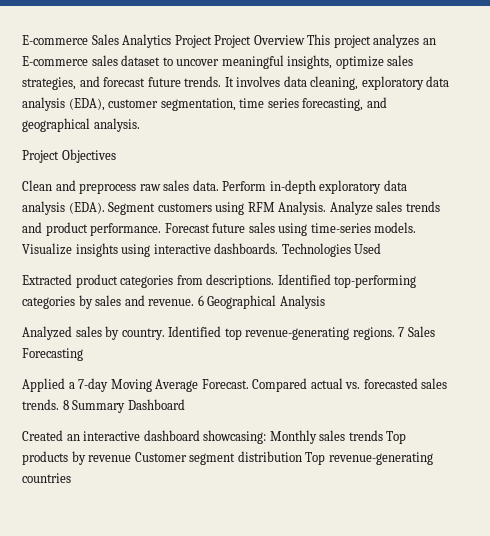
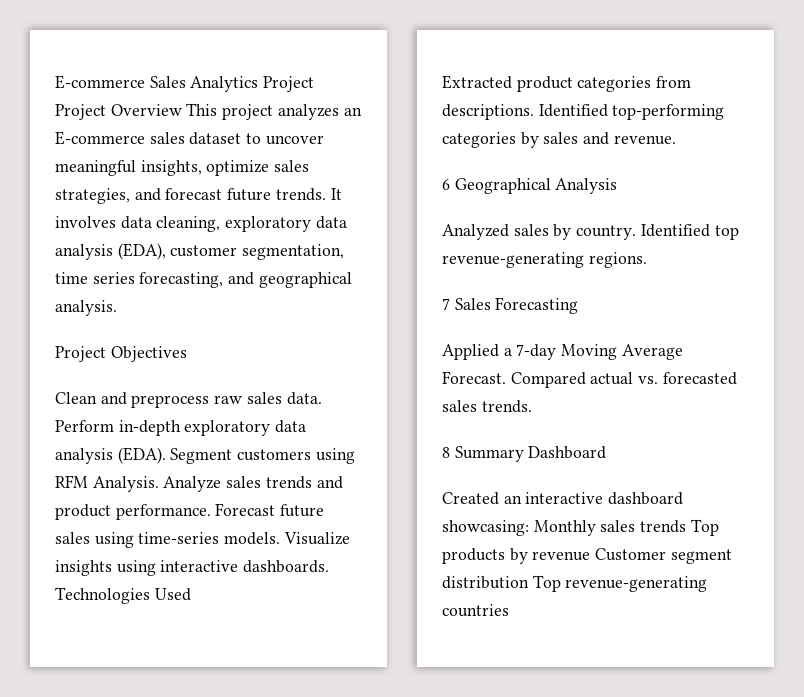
- Identified top-performing categories by sales and revenue. 6 Geographical Analysis
+ Identified top-performing categories by sales and revenue.
+ 6 Geographical Analysis
- Identified top revenue-generating regions. 7 Sales Forecasting
+ Identified top revenue-generating regions.
+ 7 Sales Forecasting
- Compared actual vs. forecasted sales trends. 8 Summary Dashboard
+ Compared actual vs. forecasted sales trends.
+ 8 Summary Dashboard

